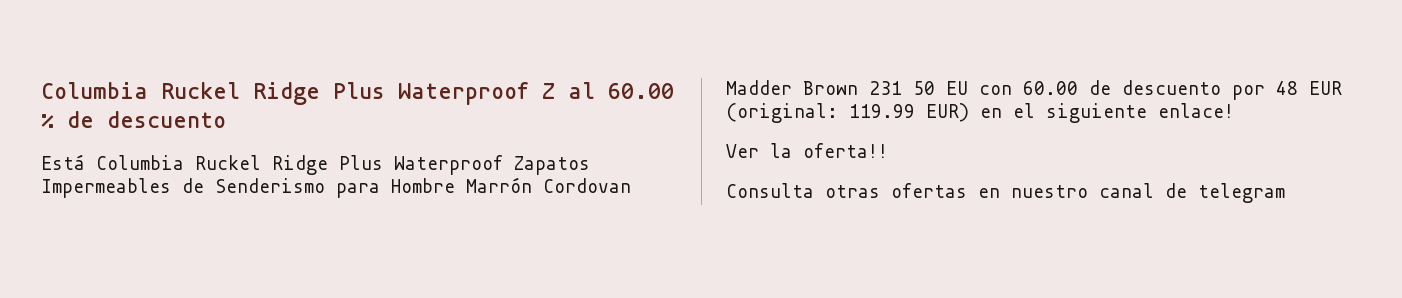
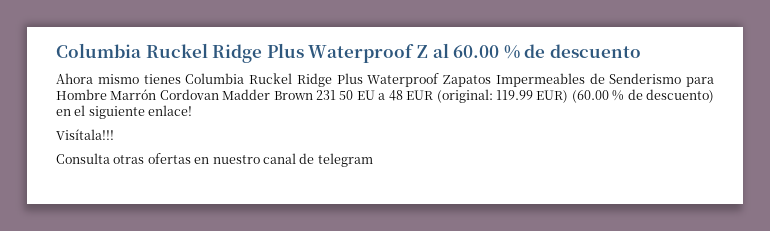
- Está Columbia Ruckel Ridge Plus Waterproof Zapatos Impermeables de Senderismo para Hombre Marrón Cordovan Madder Brown 231 50 EU con 60.00 de descuento por 48 EUR (original: 119.99 EUR) en el siguiente enlace!
+ Ahora mismo tienes Columbia Ruckel Ridge Plus Waterproof Zapatos Impermeables de Senderismo para Hombre Marrón Cordovan Madder Brown 231 50 EU a 48 EUR (original: 119.99 EUR) (60.00 % de descuento) en el siguiente enlace!
- Ver la oferta!!
+ Visítala!!!

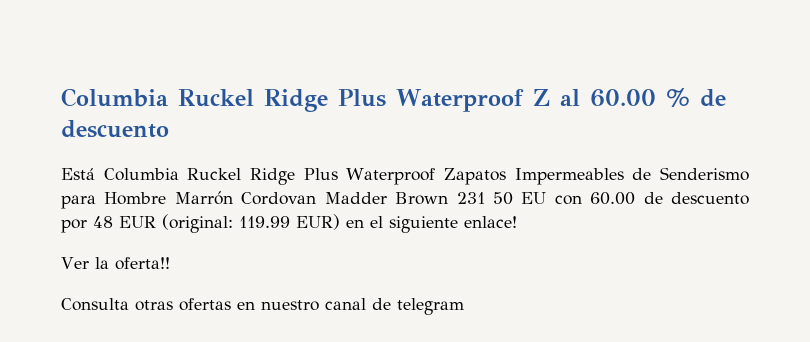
- Ahora mismo tienes Columbia Ruckel Ridge Plus Waterproof Zapatos Impermeables de Senderismo para Hombre Marrón Cordovan Madder Brown 231 50 EU a 48 EUR (original: 119.99 EUR) (60.00 % de descuento) en el siguiente enlace!
+ Está Columbia Ruckel Ridge Plus Waterproof Zapatos Impermeables de Senderismo para Hombre Marrón Cordovan Madder Brown 231 50 EU con 60.00 de descuento por 48 EUR (original: 119.99 EUR) en el siguiente enlace!
- Visítala!!!
+ Ver la oferta!!

